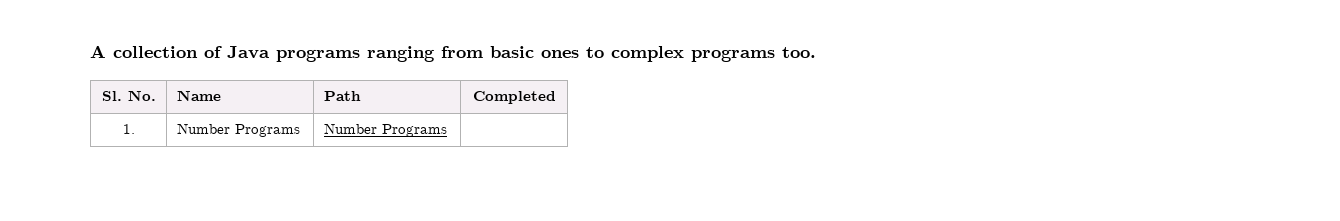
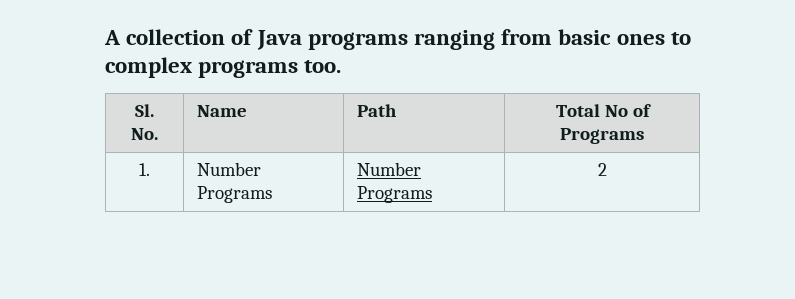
- Sl. No. | Name | Path | Completed
+ Sl. No. | Name | Path | Total No of Programs
- 1. | Number Programs | Number Programs |
+ 1. | Number Programs | Number Programs | 2

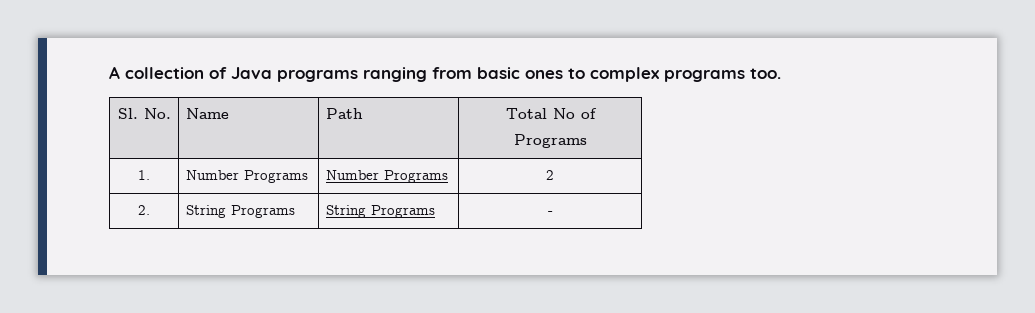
+ 2. | String Programs | String Programs | -

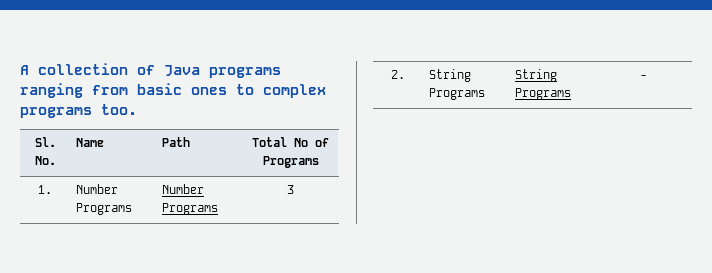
- 1. | Number Programs | Number Programs | 2
+ 1. | Number Programs | Number Programs | 3

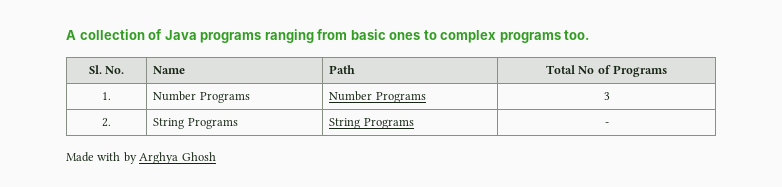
+ Made with by Arghya Ghosh

